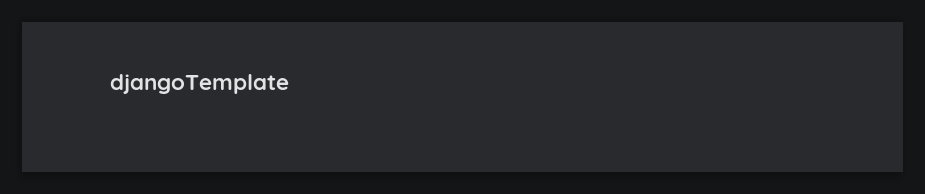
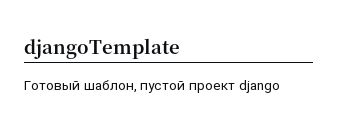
+ Готовый шаблон, пустой проект django

